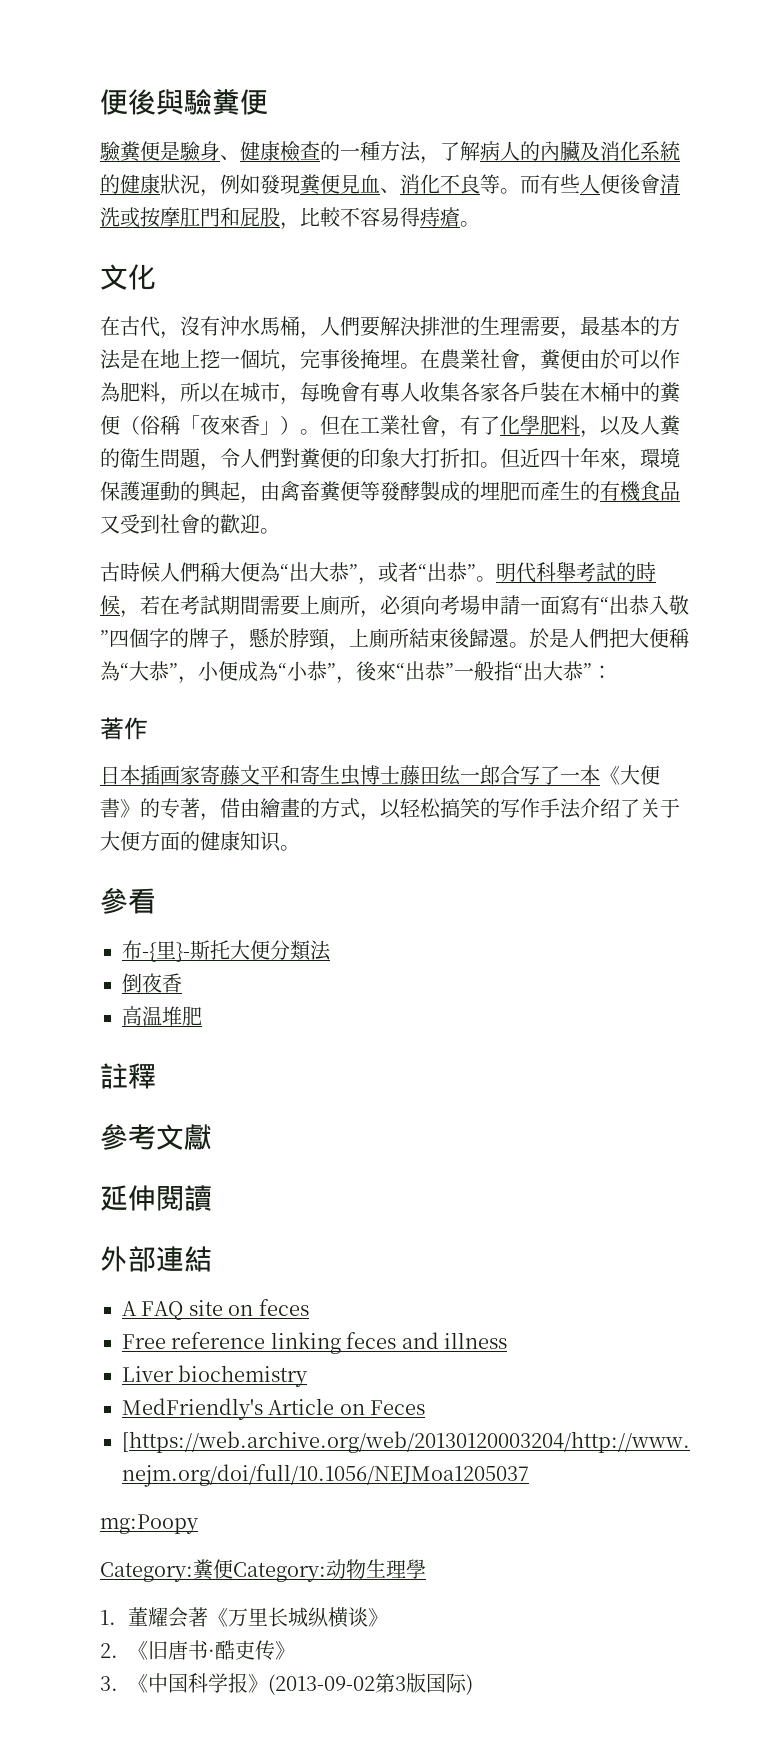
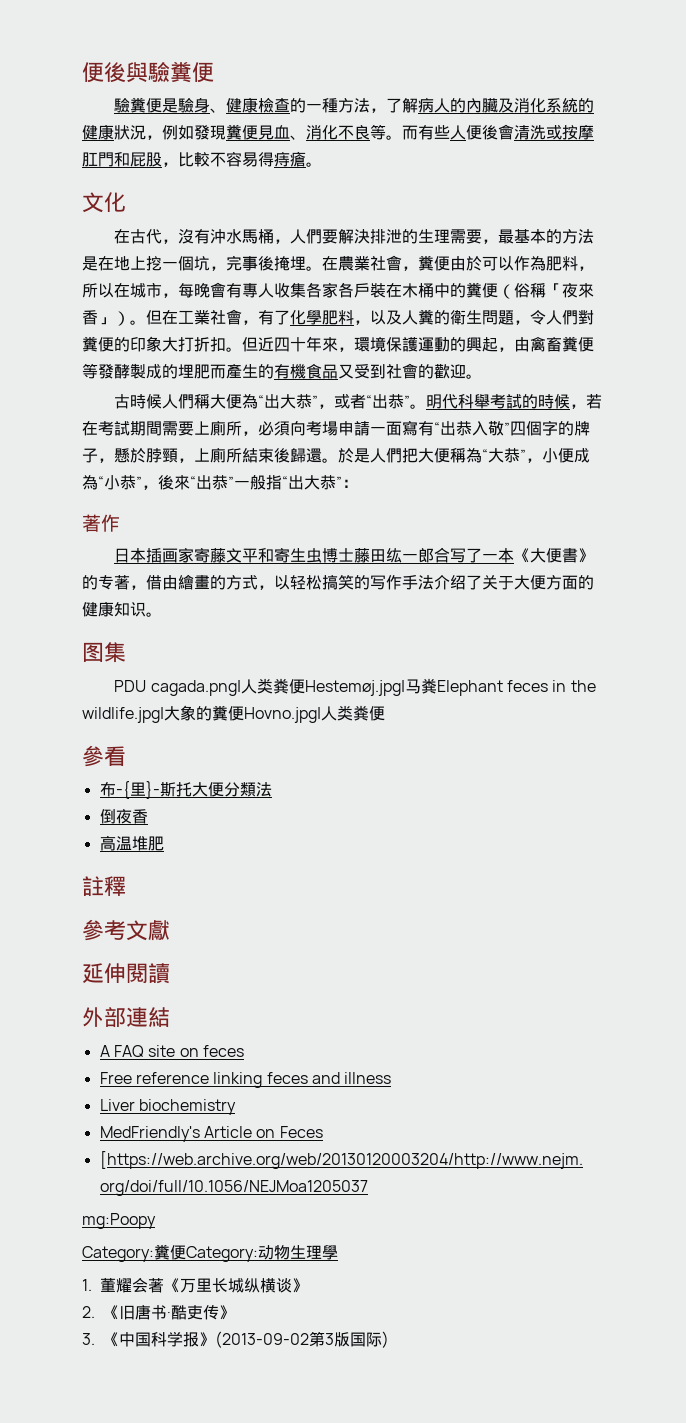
+ 图集
+ PDU cagada.png|人类粪便Hestemøj.jpg|马粪Elephant feces in the wildlife.jpg|大象的糞便Hovno.jpg|人类粪便

